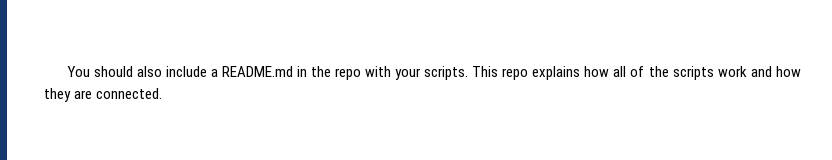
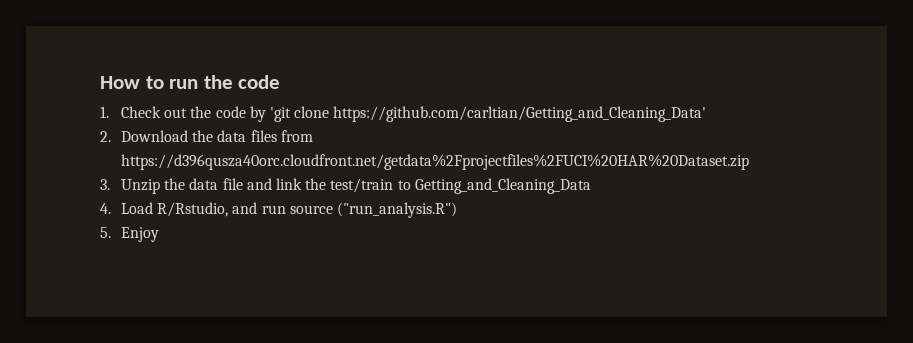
- You should also include a README.md in the repo with your scripts. This repo explains how all of the scripts work and how they are connected.
+ How to run the code
+ 1. Check out the code by 'git clone https://github.com/carltian/Getting_and_Cleaning_Data'
+ 2. Download the data files from https://d396qusza40orc.cloudfront.net/getdata%2Fprojectfiles%2FUCI%20HAR%20Dataset.zip
+ 3. Unzip the data file and link the test/train to Getting_and_Cleaning_Data
+ 4. Load R/Rstudio, and run source ("run_analysis.R")
+ 5. Enjoy

